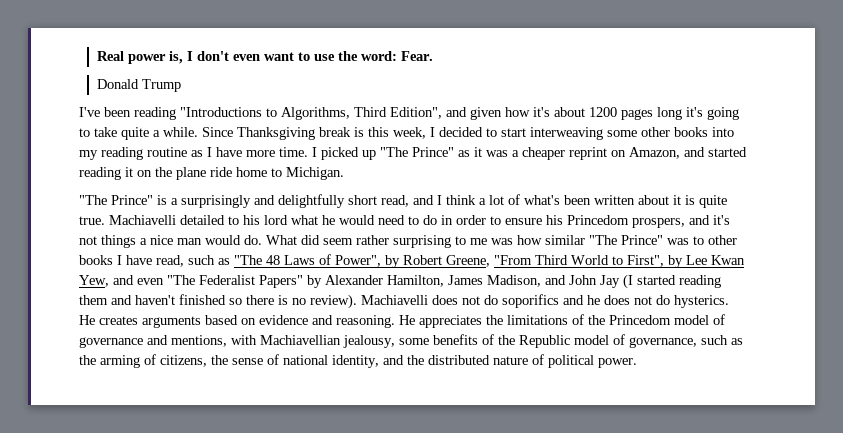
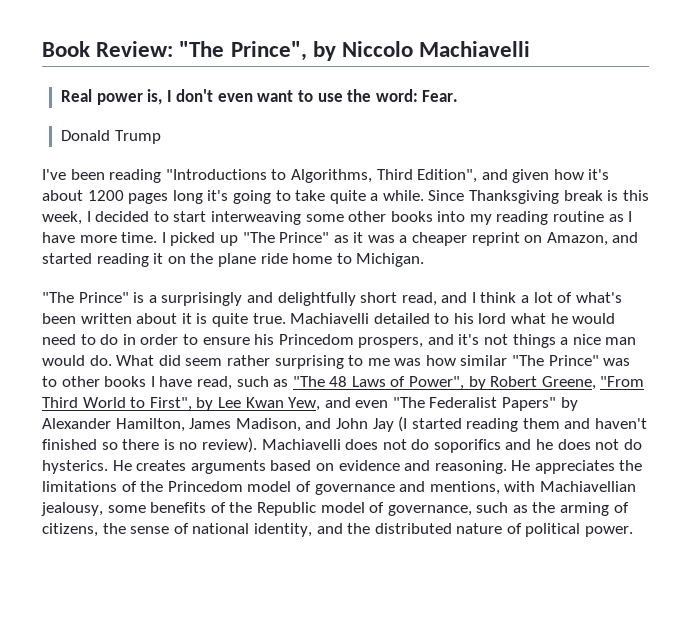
+ Book Review: "The Prince", by Niccolo Machiavelli

